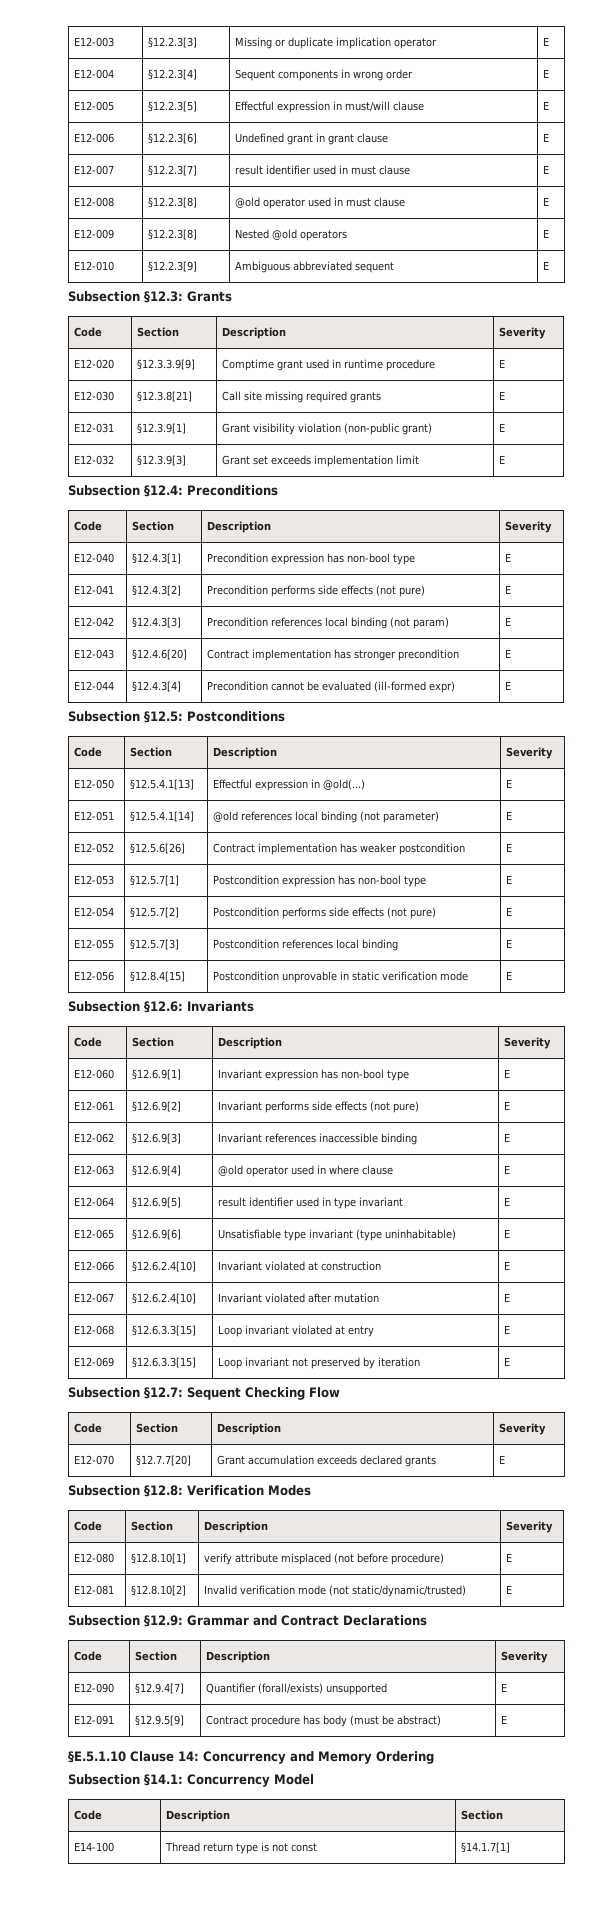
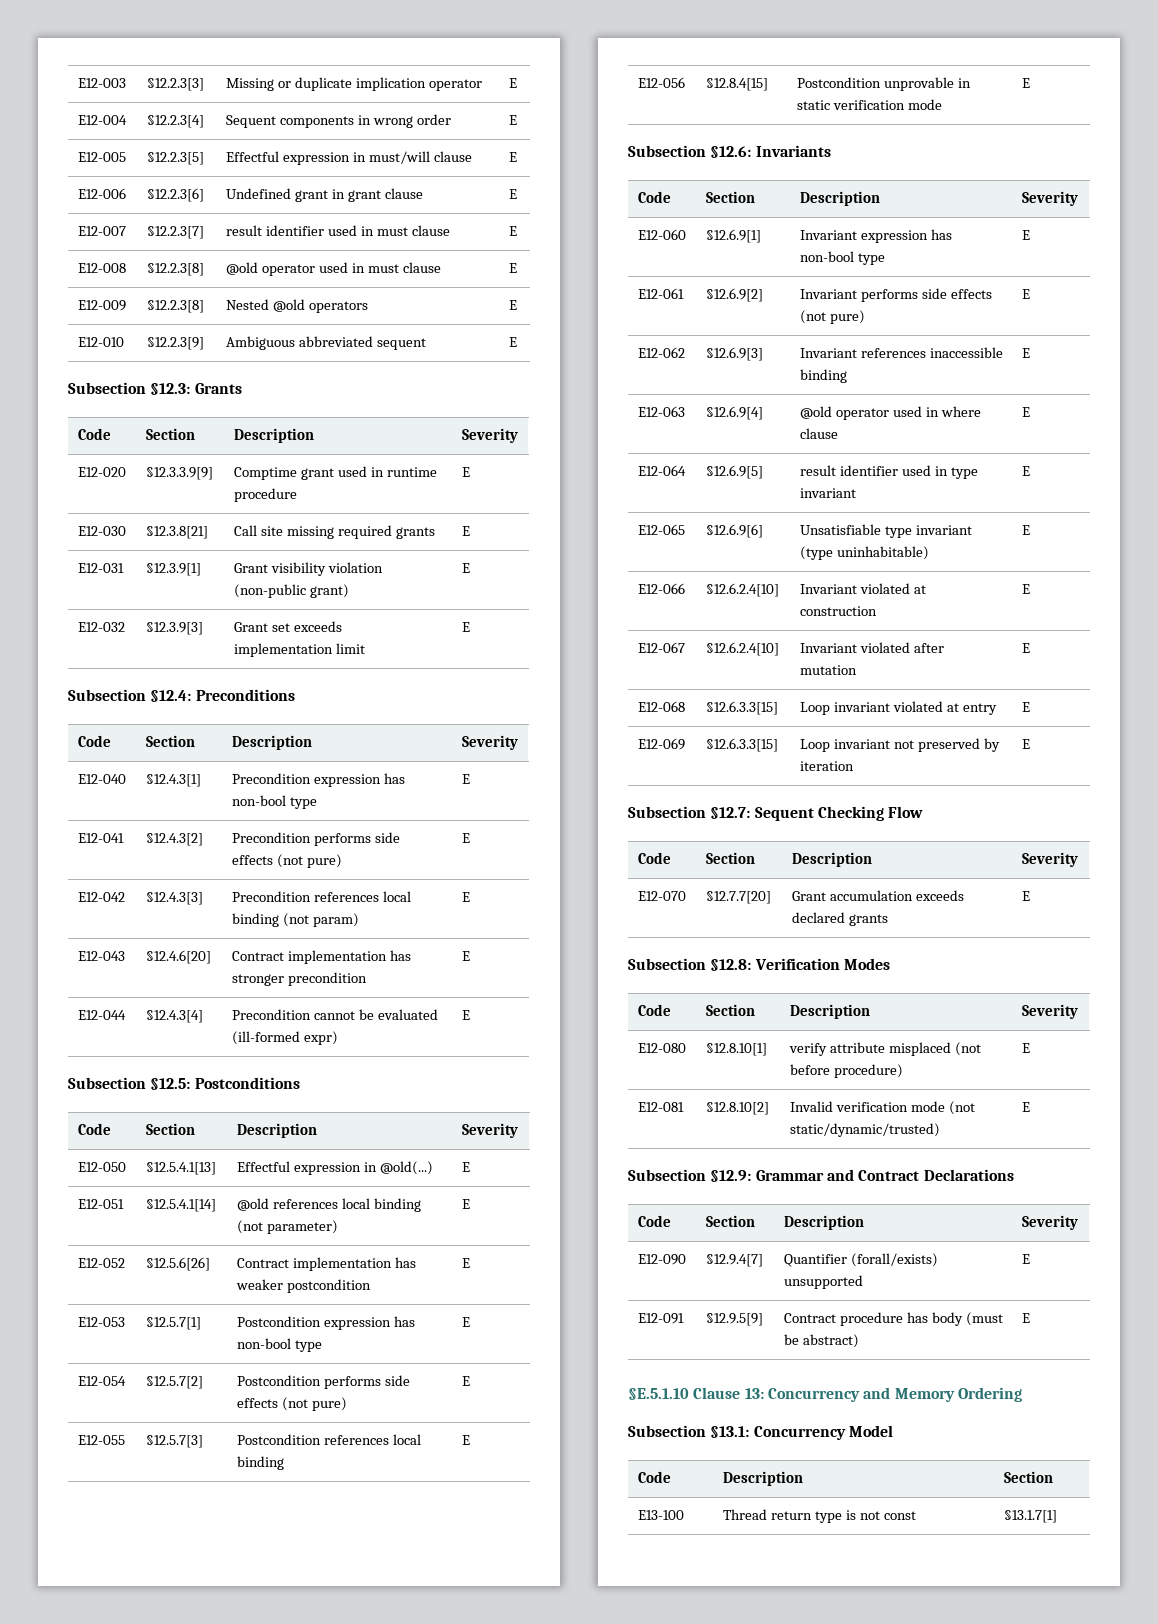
- §E.5.1.10 Clause 14: Concurrency and Memory Ordering
+ §E.5.1.10 Clause 13: Concurrency and Memory Ordering
- Subsection §14.1: Concurrency Model
+ Subsection §13.1: Concurrency Model
- E14-100 | Thread return type is not const | §14.1.7[1]
+ E13-100 | Thread return type is not const | §13.1.7[1]

